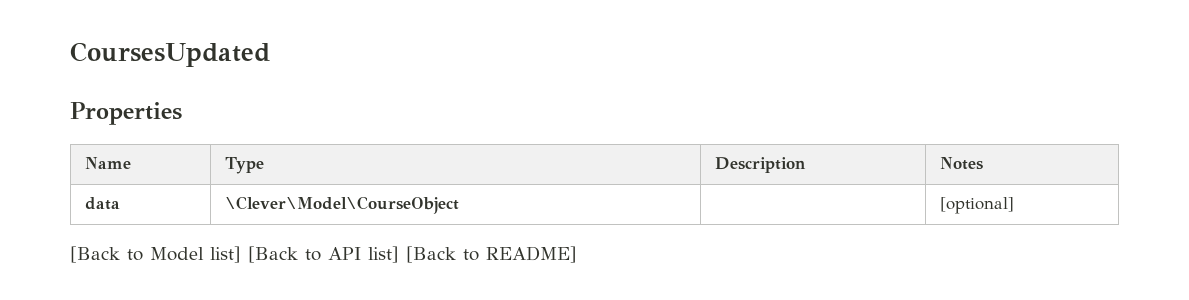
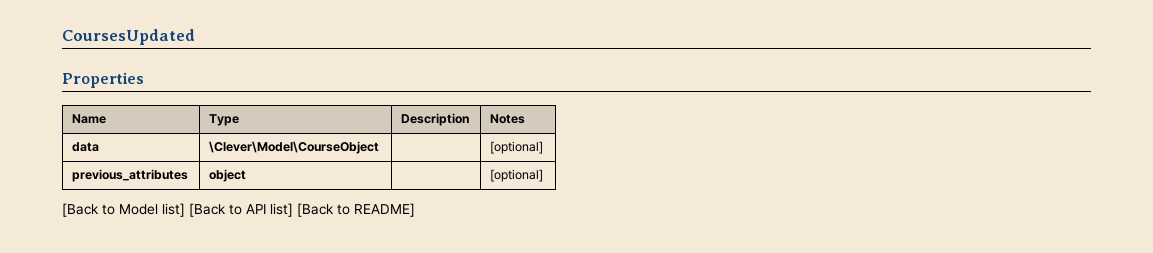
+ previous_attributes | object | | [optional]

